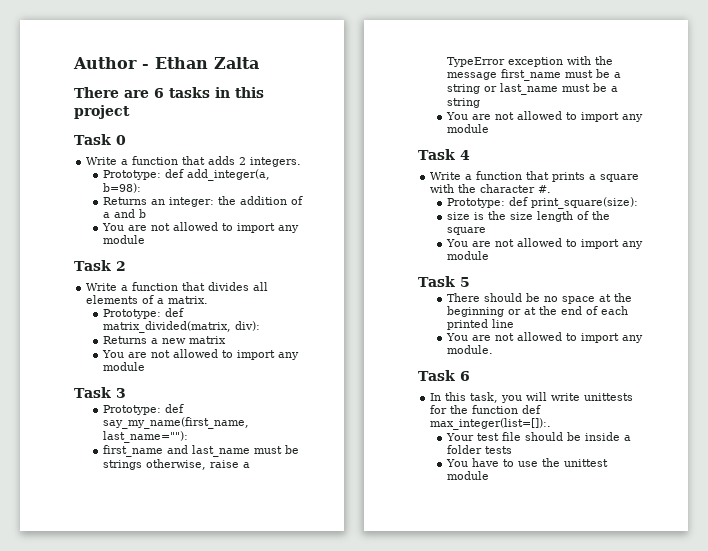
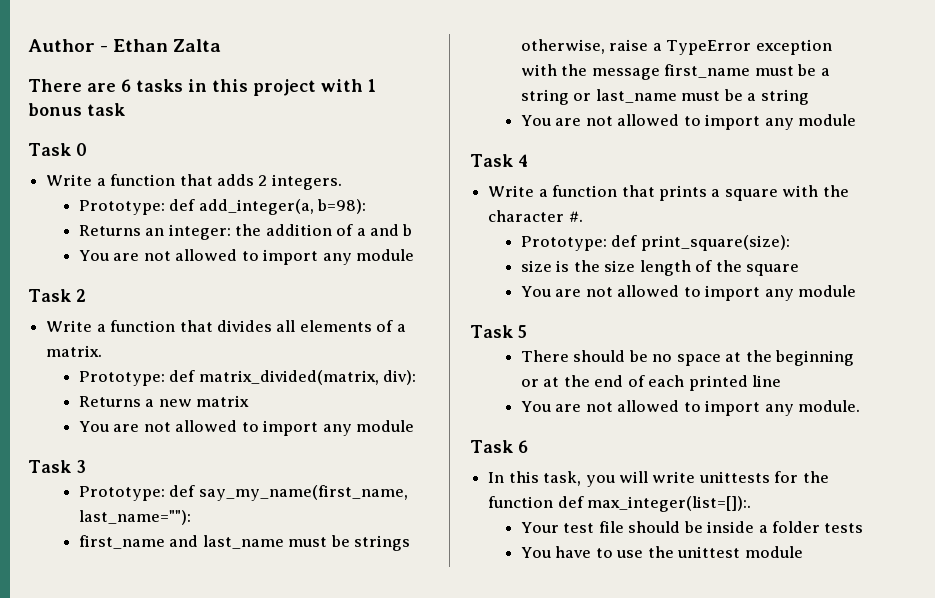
- There are 6 tasks in this project
+ There are 6 tasks in this project with 1 bonus task

